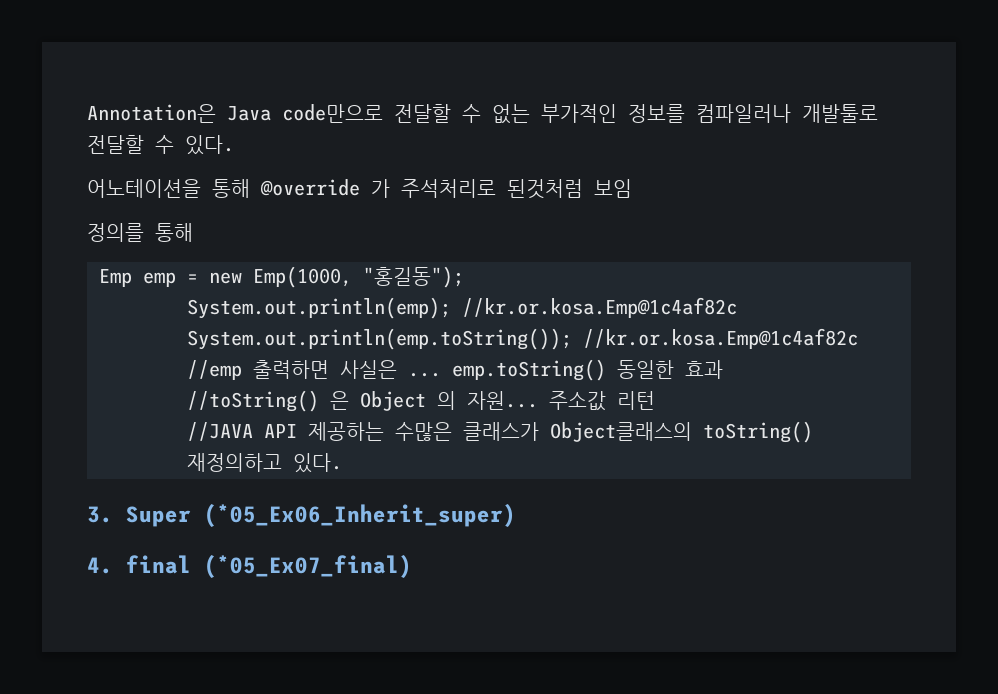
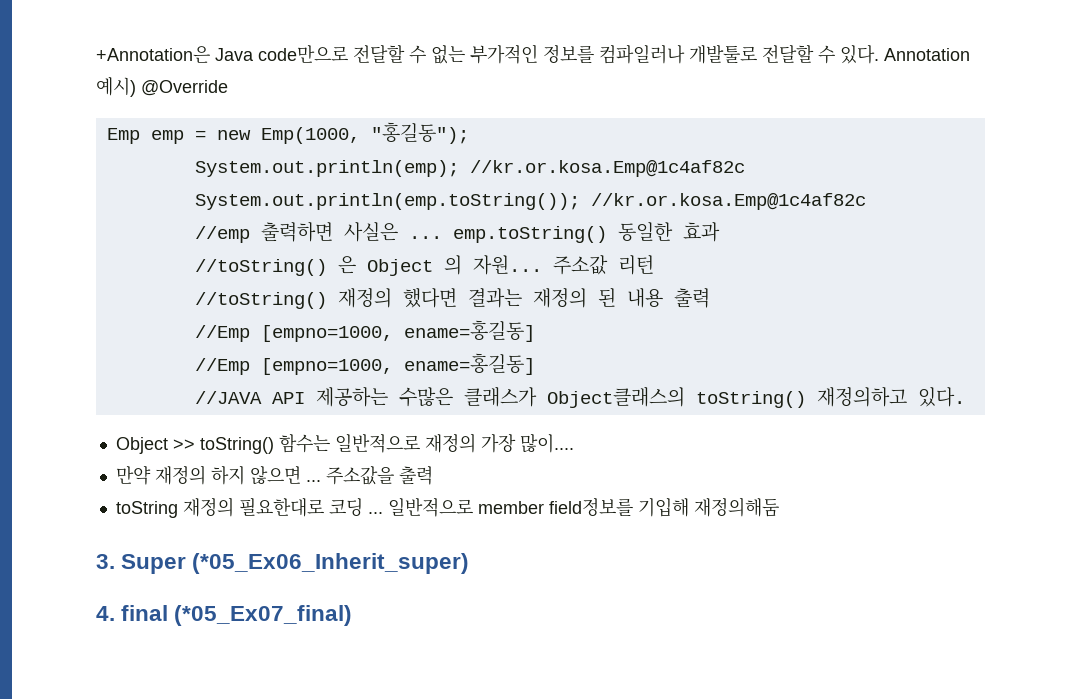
- Annotation은 Java code만으로 전달할 수 없는 부가적인 정보를 컴파일러나 개발툴로 전달할 수 있다.
- 어노테이션을 통해 @override 가 주석처리로 된것처럼 보임
- 정의를 통해
+ +Annotation은 Java code만으로 전달할 수 없는 부가적인 정보를 컴파일러나 개발툴로 전달할 수 있다. Annotation 예시) @Override
+ //toString() 재정의 했다면 결과는 재정의 된 내용 출력
+ //Emp [empno=1000, ename=홍길동]
+ //Emp [empno=1000, ename=홍길동]
+ Object >> toString() 함수는 일반적으로 재정의 가장 많이....
+ 만약 재정의 하지 않으면 ... 주소값을 출력
+ toString 재정의 필요한대로 코딩 ... 일반적으로 member field정보를 기입해 재정의해둠

